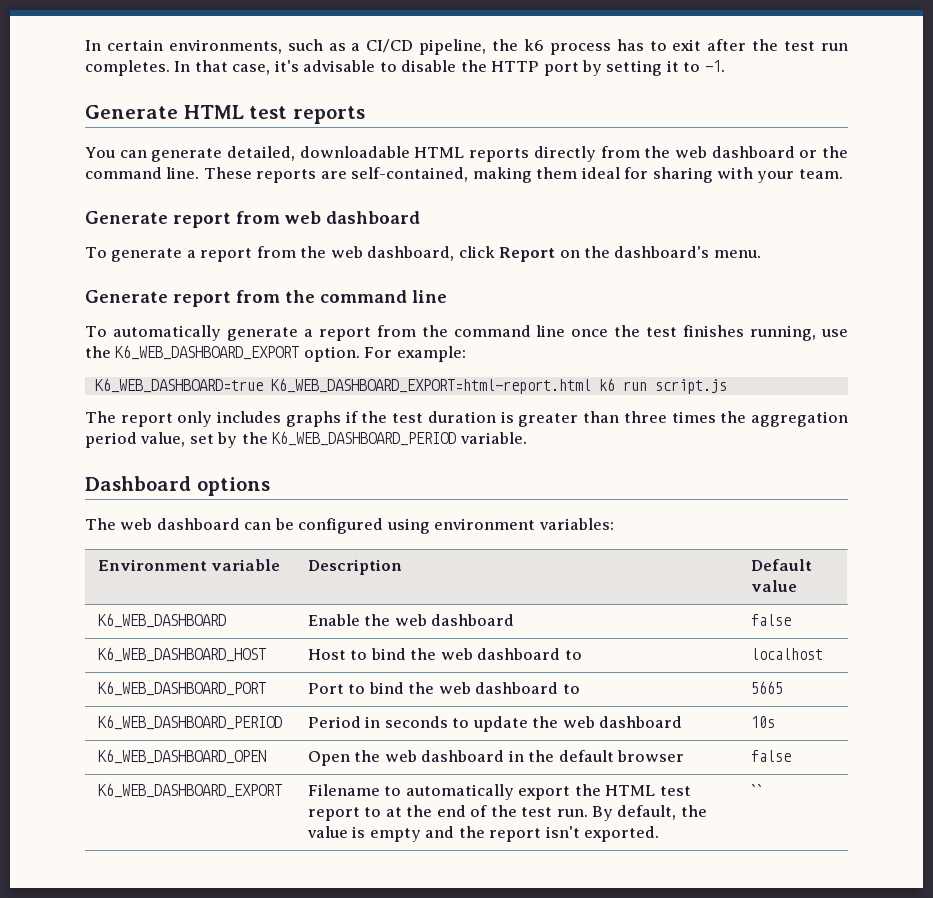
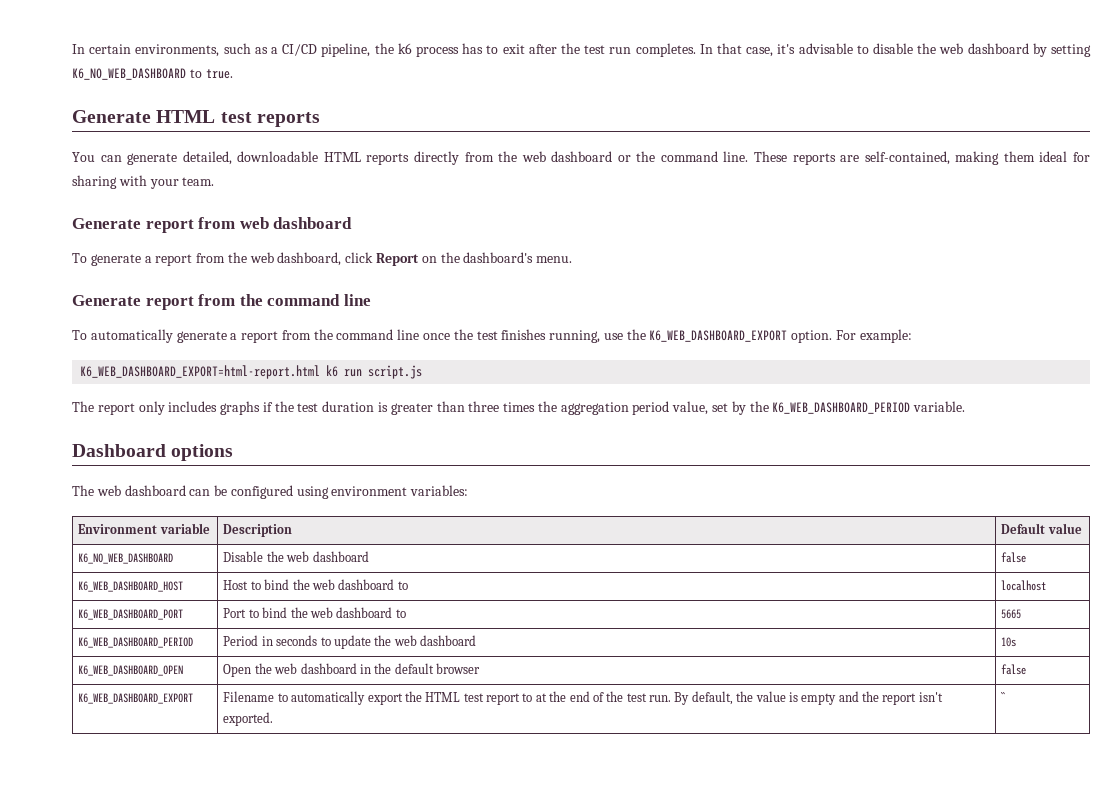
- In that case, it's advisable to disable the HTTP port by setting it to -1.
+ In that case, it's advisable to disable the web dashboard by setting K6_NO_WEB_DASHBOARD to true.
- K6_WEB_DASHBOARD=true K6_WEB_DASHBOARD_EXPORT=html-report.html k6 run script.js
+ K6_WEB_DASHBOARD_EXPORT=html-report.html k6 run script.js
- K6_WEB_DASHBOARD | Enable the web dashboard | false
+ K6_NO_WEB_DASHBOARD | Disable the web dashboard | false

